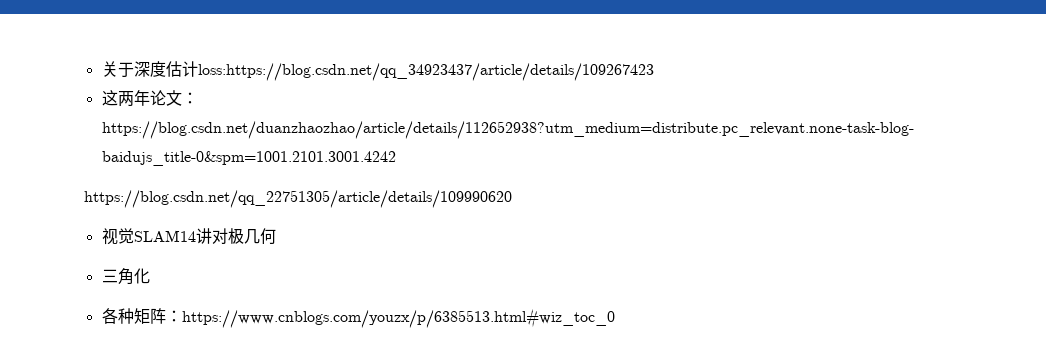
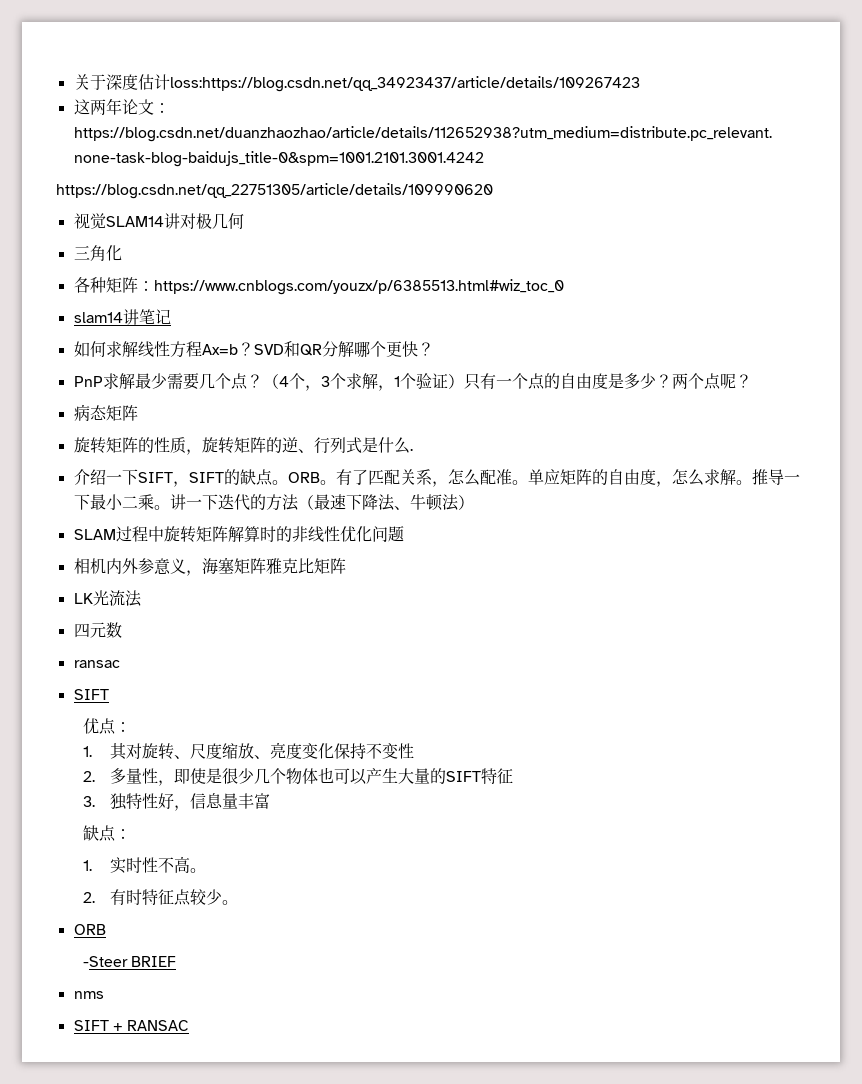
+ slam14讲笔记
+ 如何求解线性方程Ax=b？SVD和QR分解哪个更快？
+ PnP求解最少需要几个点？（4个，3个求解，1个验证）只有一个点的自由度是多少？两个点呢？
+ 病态矩阵
+ 旋转矩阵的性质，旋转矩阵的逆、行列式是什么.
+ 介绍一下SIFT，SIFT的缺点。ORB。有了匹配关系，怎么配准。单应矩阵的自由度，怎么求解。推导一下最小二乘。讲一下迭代的方法（最速下降法、牛顿法）
+ SLAM过程中旋转矩阵解算时的非线性优化问题
+ 相机内外参意义，海塞矩阵雅克比矩阵
+ LK光流法
+ 四元数
+ ransac
+ SIFT
+ 优点：
+ 1.其对旋转、尺度缩放、亮度变化保持不变性
+ 2.多量性，即使是很少几个物体也可以产生大量的SIFT特征
+ 3.独特性好，信息量丰富
+ 缺点：
+ 1.实时性不高。
+ 2.有时特征点较少。
+ ORB
+ -Steer BRIEF
+ nms
+ SIFT + RANSAC

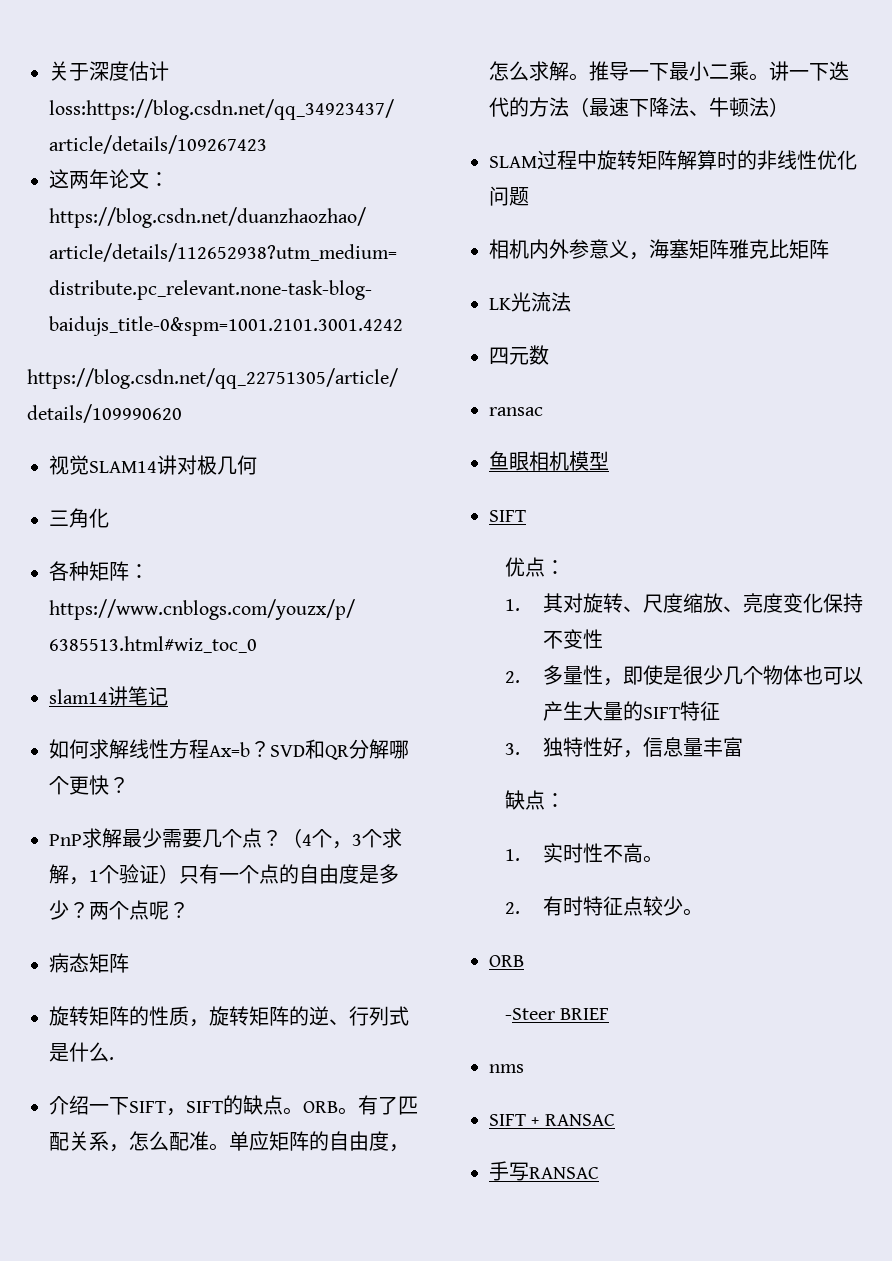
+ 鱼眼相机模型
+ 手写RANSAC

